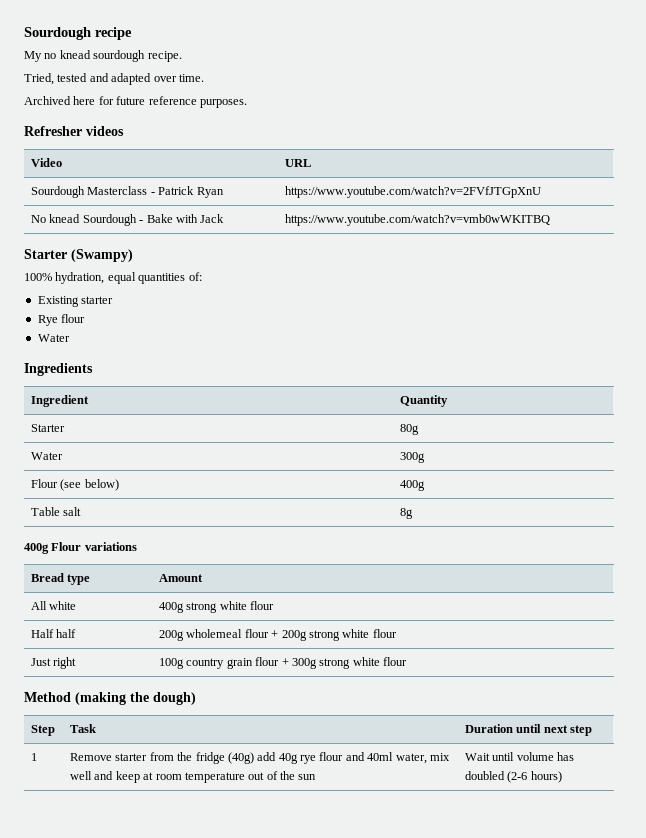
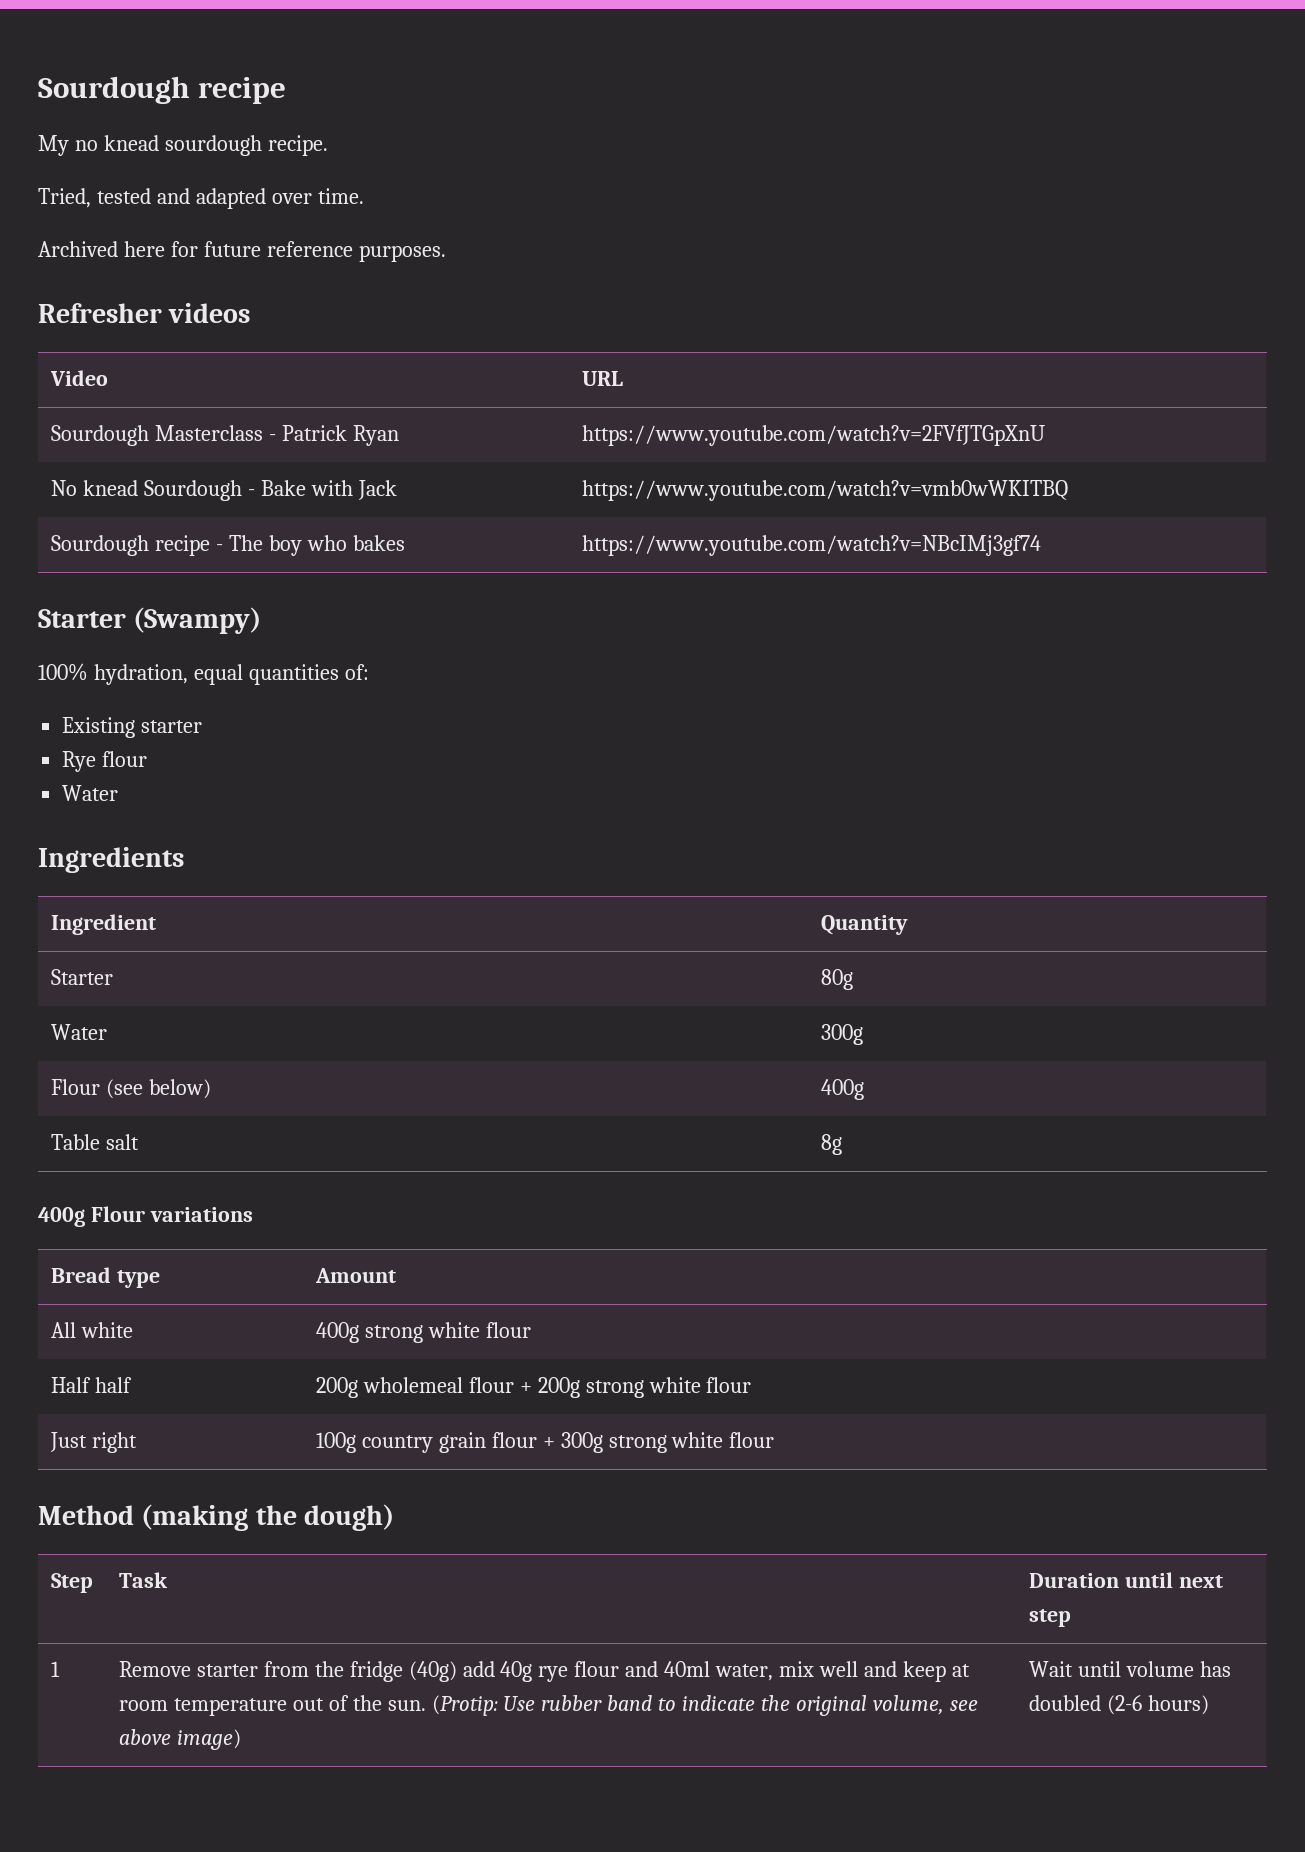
+ Sourdough recipe - The boy who bakes | https://www.youtube.com/watch?v=NBcIMj3gf74
- Remove starter from the fridge (40g) add 40g rye flour and 40ml water, mix well and keep at room temperature out of the sun
+ Remove starter from the fridge (40g) add 40g rye flour and 40ml water, mix well and keep at room temperature out of the sun. (Protip: Use rubber band to indicate the original volume, see above image)

